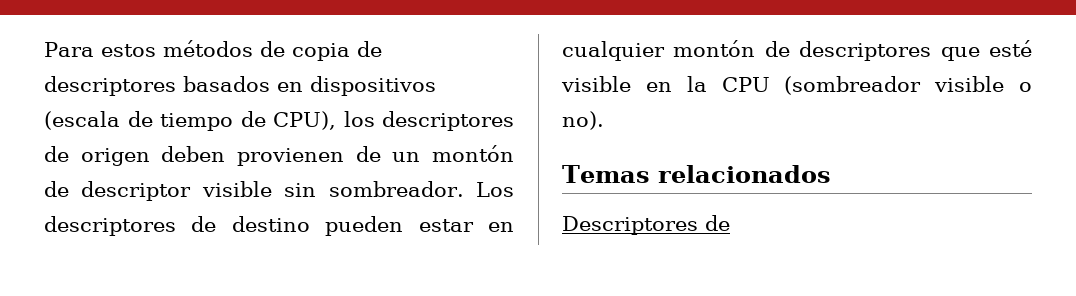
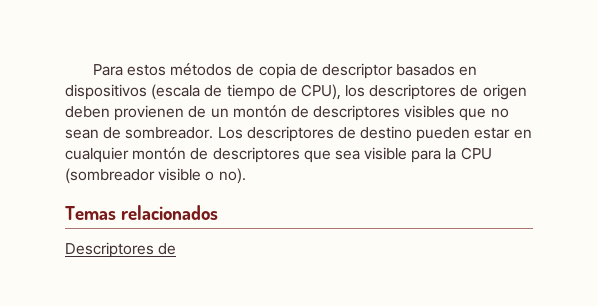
- Para estos métodos de copia de descriptores basados en dispositivos (escala de tiempo de CPU), los descriptores de origen deben provienen de un montón de descriptor visible sin sombreador.
+ Para estos métodos de copia de descriptor basados en dispositivos (escala de tiempo de CPU), los descriptores de origen deben provienen de un montón de descriptores visibles que no sean de sombreador.
- Los descriptores de destino pueden estar en cualquier montón de descriptores que esté visible en la CPU (sombreador visible o no).
+ Los descriptores de destino pueden estar en cualquier montón de descriptores que sea visible para la CPU (sombreador visible o no).

